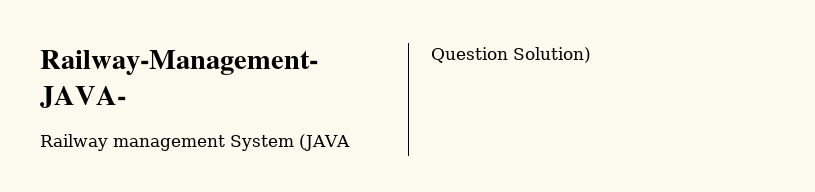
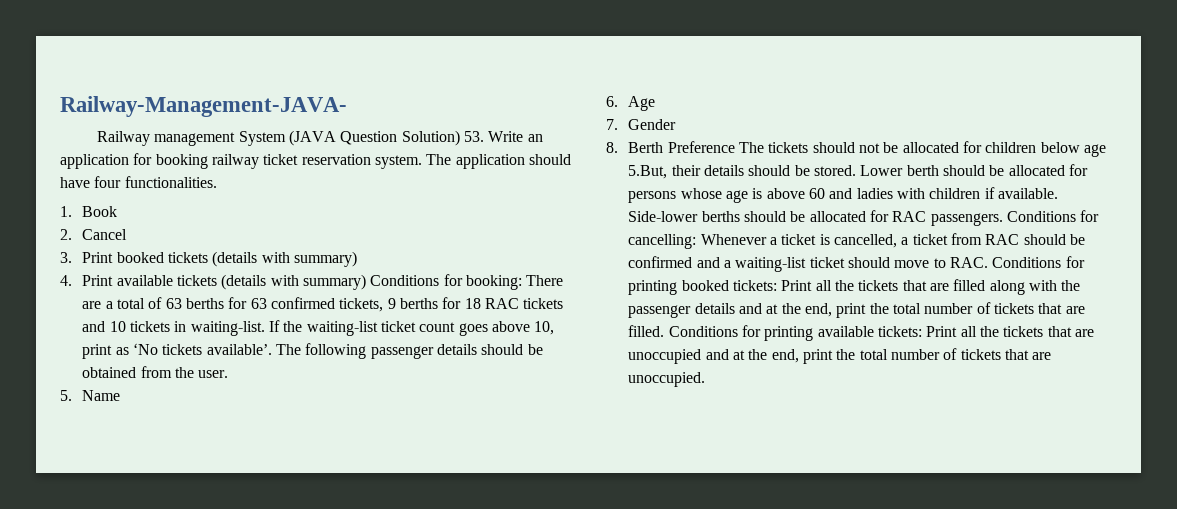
- Railway management System (JAVA Question Solution)
+ Railway management System (JAVA Question Solution) 53. Write an application for booking railway ticket reservation system. The application should have four functionalities.
+ 1. Book
+ 2. Cancel
+ 3. Print booked tickets (details with summary)
+ 4. Print available tickets (details with summary) Conditions for booking: There are a total of 63 berths for 63 confirmed tickets, 9 berths for 18 RAC tickets and 10 tickets in waiting-list. If the waiting-list ticket count goes above 10, print as ‘No tickets available’. The following passenger details should be obtained from the user.
+ 5. Name
+ 6. Age
+ 7. Gender
+ 8. Berth Preference The tickets should not be allocated for children below age 5.But, their details should be stored. Lower berth should be allocated for persons whose age is above 60 and ladies with children if available. Side-lower berths should be allocated for RAC passengers. Conditions for cancelling: Whenever a ticket is cancelled, a ticket from RAC should be confirmed and a waiting-list ticket should move to RAC. Conditions for printing booked tickets: Print all the tickets that are filled along with the passenger details and at the end, print the total number of tickets that are filled. Conditions for printing available tickets: Print all the tickets that are unoccupied and at the end, print the total number of tickets that are unoccupied.

